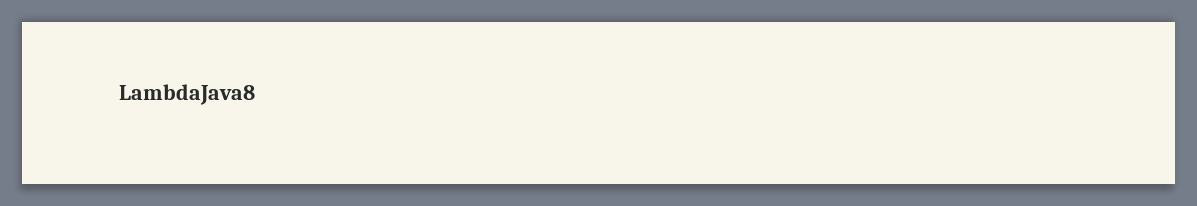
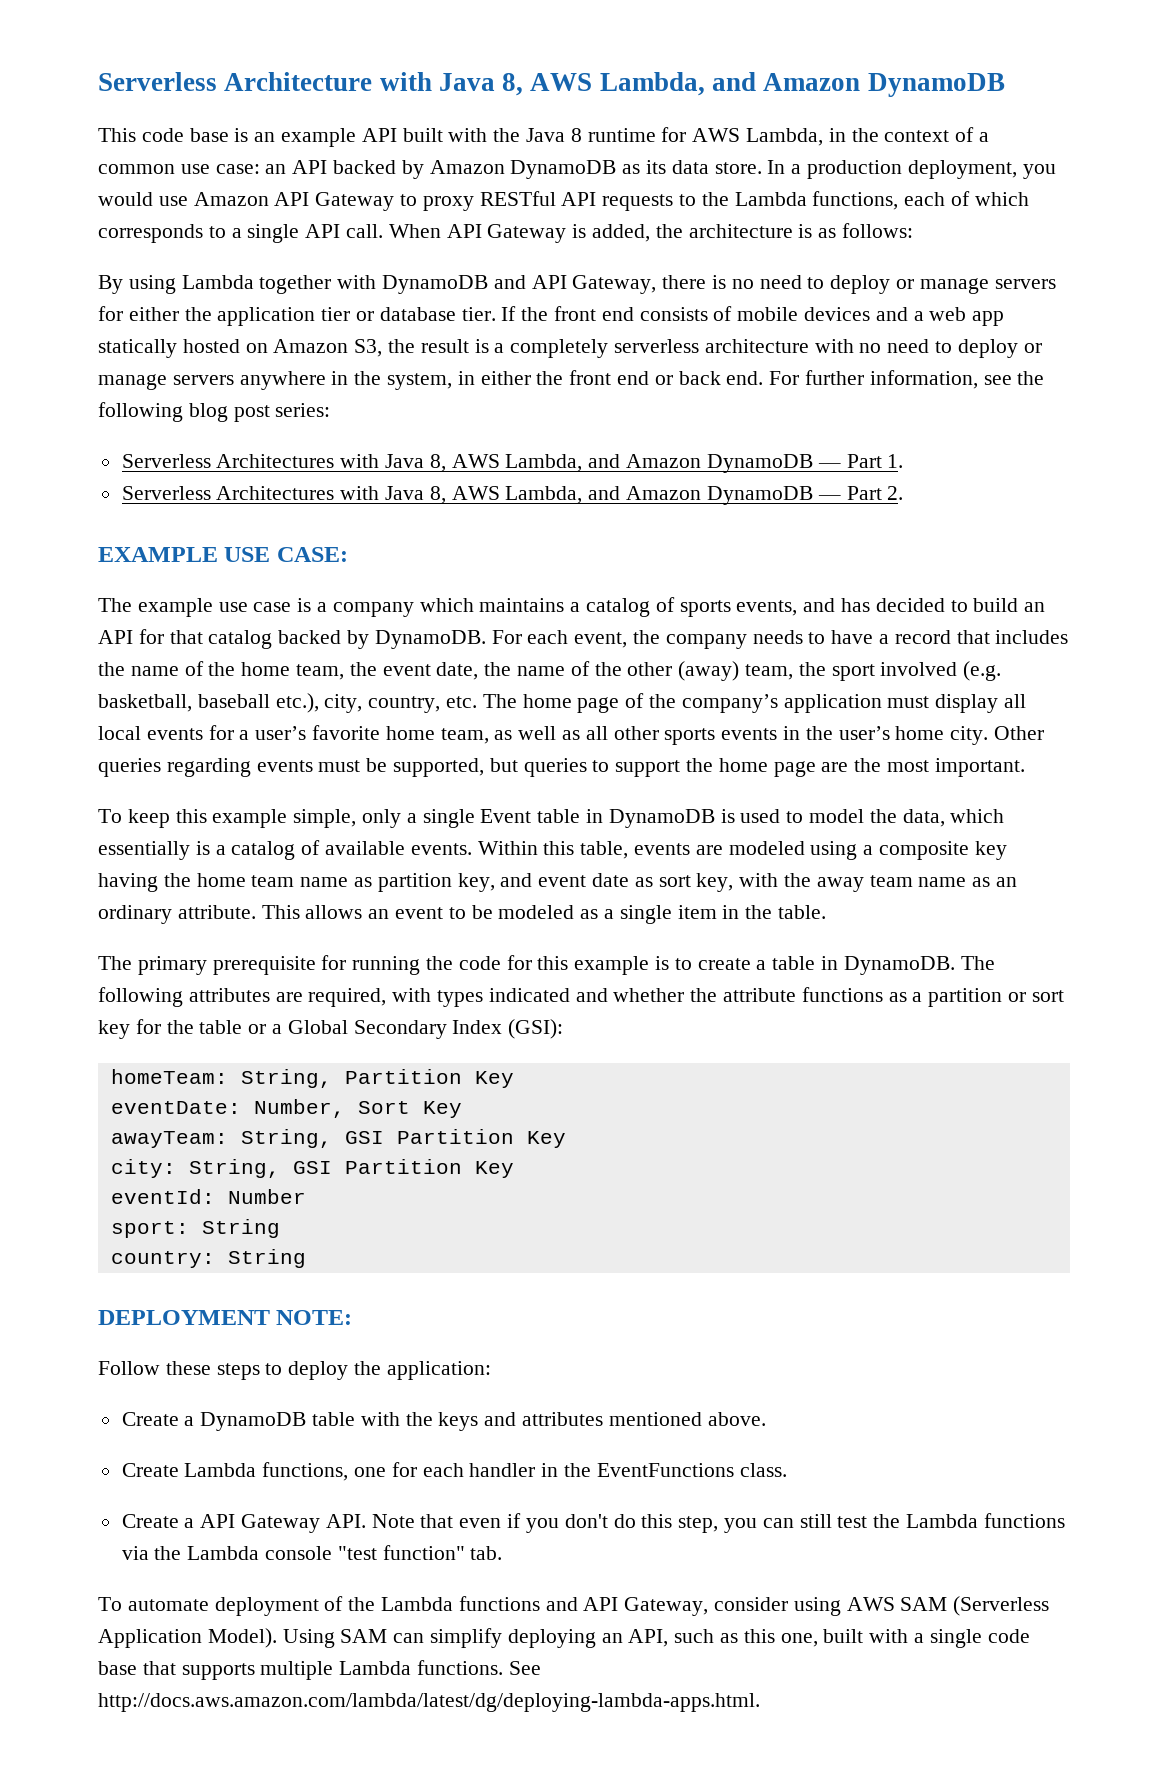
- LambdaJava8
+ Serverless Architecture with Java 8, AWS Lambda, and Amazon DynamoDB
+ This code base is an example API built with the Java 8 runtime for AWS Lambda, in the context of a common use case: an API backed by Amazon DynamoDB as its data store. In a production deployment, you would use Amazon API Gateway to proxy RESTful API requests to the Lambda functions, each of which corresponds to a single API call. When API Gateway is added, the architecture is as follows:
+ By using Lambda together with DynamoDB and API Gateway, there is no need to deploy or manage servers for either the application tier or database tier. If the front end consists of mobile devices and a web app statically hosted on Amazon S3, the result is a completely serverless architecture with no need to deploy or manage servers anywhere in the system, in either the front end or back end. For further information, see the following blog post series:
+ Serverless Architectures with Java 8, AWS Lambda, and Amazon DynamoDB — Part 1.
+ Serverless Architectures with Java 8, AWS Lambda, and Amazon DynamoDB — Part 2.
+ EXAMPLE USE CASE:
+ The example use case is a company which maintains a catalog of sports events, and has decided to build an API for that catalog backed by DynamoDB. For each event, the company needs to have a record that includes the name of the home team, the event date, the name of the other (away) team, the sport involved (e.g. basketball, baseball etc.), city, country, etc. The home page of the company’s application must display all local events for a user’s favorite home team, as well as all other sports events in the user’s home city. Other queries regarding events must be supported, but queries to support the home page are the most important.
+ To keep this example simple, only a single Event table in DynamoDB is used to model the data, which essentially is a catalog of available events. Within this table, events are modeled using a composite key having the home team name as partition key, and event date as sort key, with the away team name as an ordinary attribute. This allows an event to be modeled as a single item in the table.
+ The primary prerequisite for running the code for this example is to create a table in DynamoDB. The following attributes are required, with types indicated and whether the attribute functions as a partition or sort key for the table or a Global Secondary Index (GSI):
+ homeTeam: String, Partition Key
+ eventDate: Number, Sort Key
+ awayTeam: String, GSI Partition Key
+ city: String, GSI Partition Key
+ eventId: Number
+ sport: String
+ country: String
+ DEPLOYMENT NOTE:
+ Follow these steps to deploy the application:
+ Create a DynamoDB table with the keys and attributes mentioned above.
+ Create Lambda functions, one for each handler in the EventFunctions class.
+ Create a API Gateway API. Note that even if you don't do this step, you can still test the Lambda functions via the Lambda console "test function" tab.
+ To automate deployment of the Lambda functions and API Gateway, consider using AWS SAM (Serverless Application Model). Using SAM can simplify deploying an API, such as this one, built with a single code base that supports multiple Lambda functions. See http://docs.aws.amazon.com/lambda/latest/dg/deploying-lambda-apps.html.

